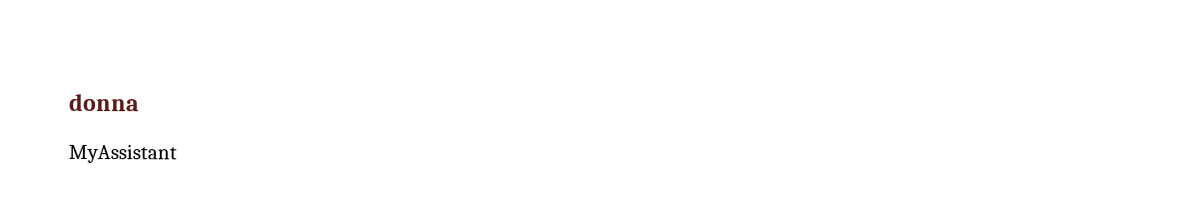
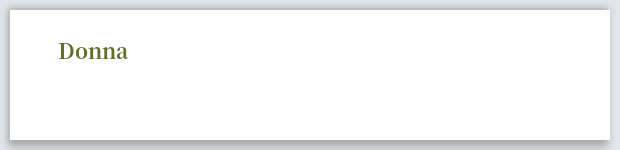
- donna
- MyAssistant
+ Donna

